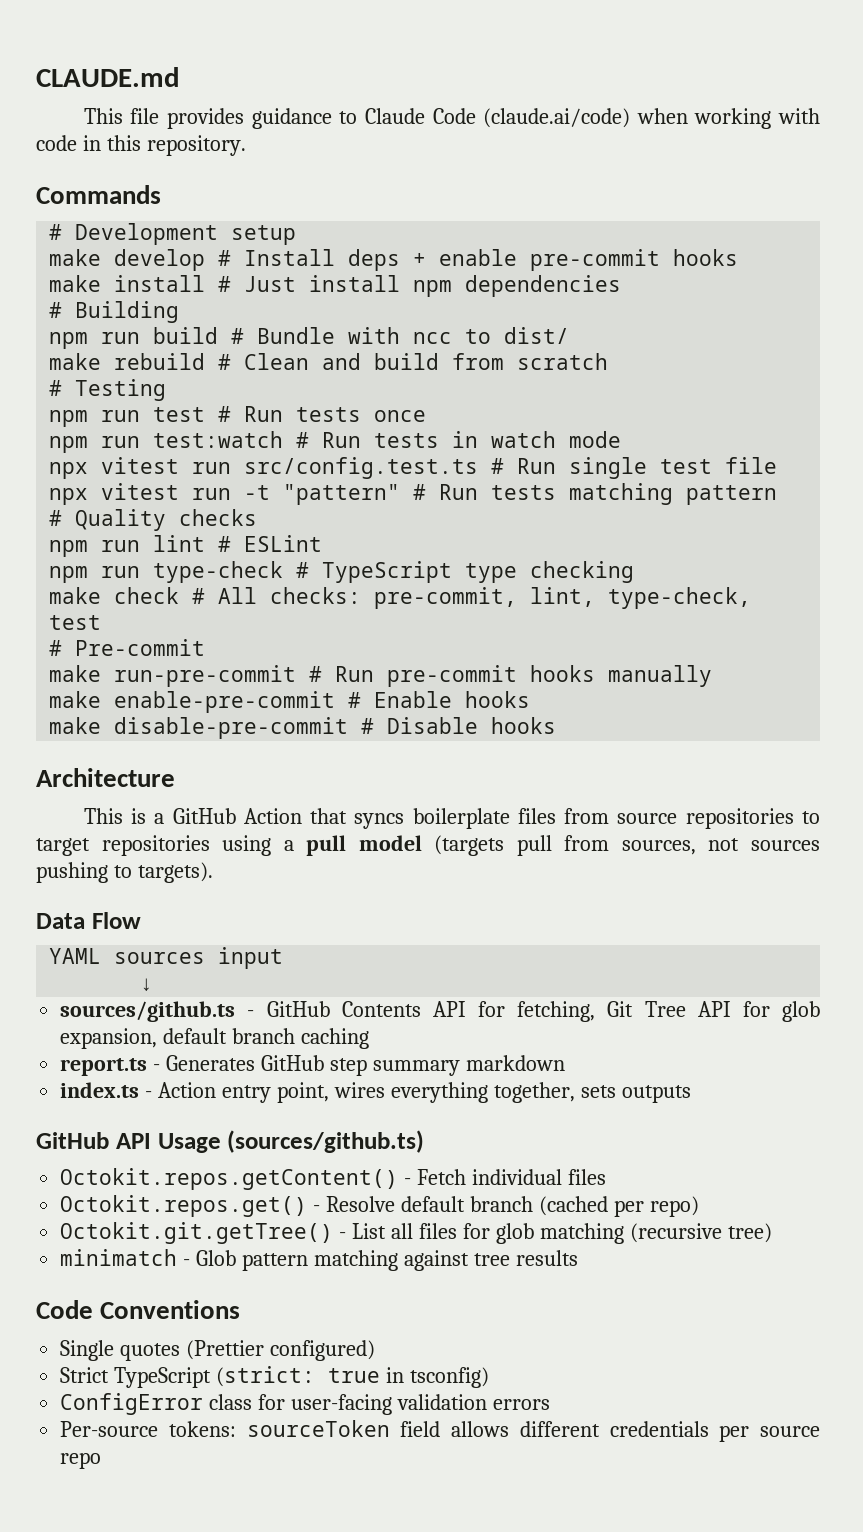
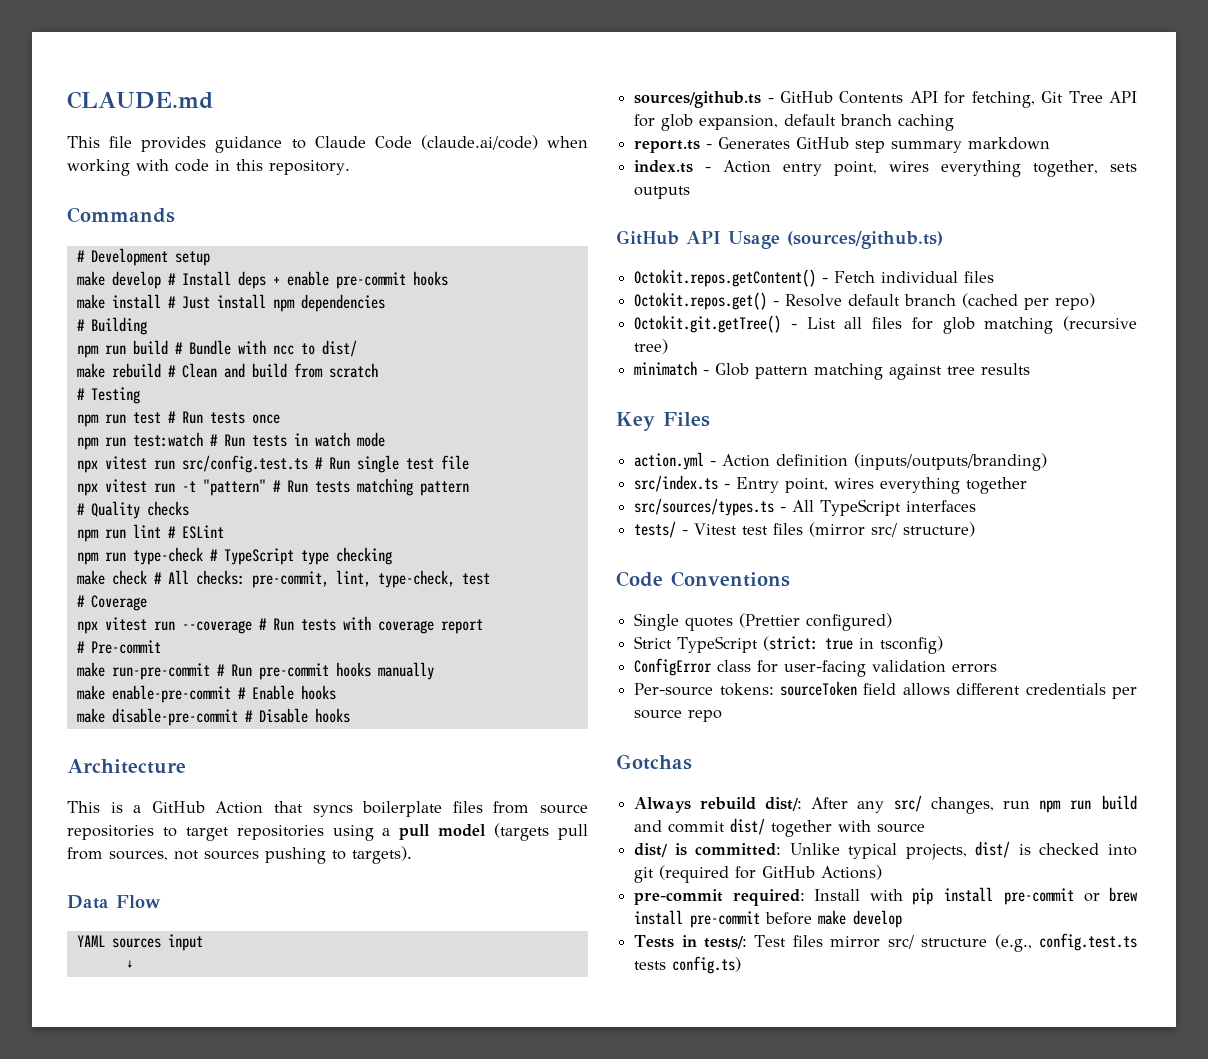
+ # Coverage
+ npx vitest run --coverage # Run tests with coverage report
+ Key Files
+ action.yml - Action definition (inputs/outputs/branding)
+ src/index.ts - Entry point, wires everything together
+ src/sources/types.ts - All TypeScript interfaces
+ tests/ - Vitest test files (mirror src/ structure)
+ Gotchas
+ Always rebuild dist/: After any src/ changes, run npm run build and commit dist/ together with source
+ dist/ is committed: Unlike typical projects, dist/ is checked into git (required for GitHub Actions)
+ pre-commit required: Install with pip install pre-commit or brew install pre-commit before make develop
+ Tests in tests/: Test files mirror src/ structure (e.g., config.test.ts tests config.ts)

